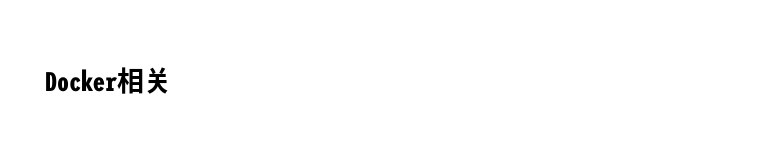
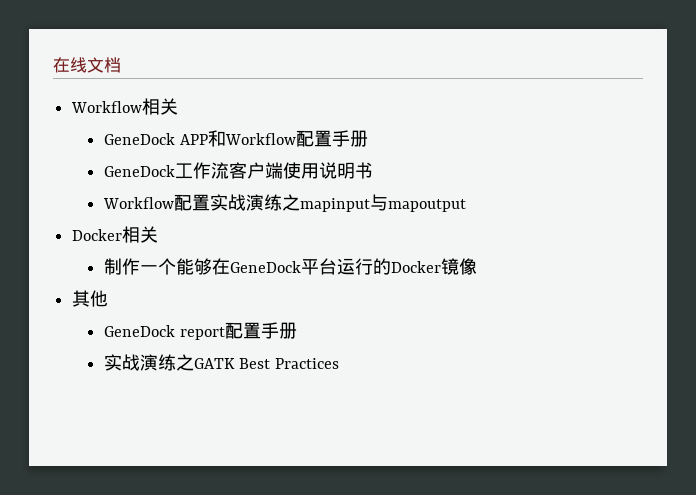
+ 在线文档
+ Workflow相关
+ GeneDock APP和Workflow配置手册
+ GeneDock工作流客户端使用说明书
+ Workflow配置实战演练之mapinput与mapoutput
  Docker相关
+ 制作一个能够在GeneDock平台运行的Docker镜像
+ 其他
+ GeneDock report配置手册
+ 实战演练之GATK Best Practices

